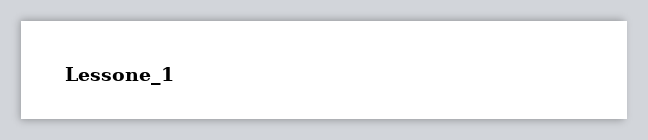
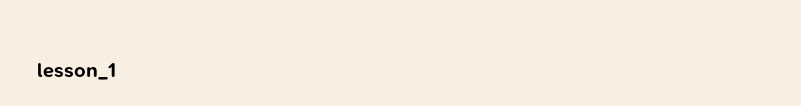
- Lessone_1
+ lesson_1

